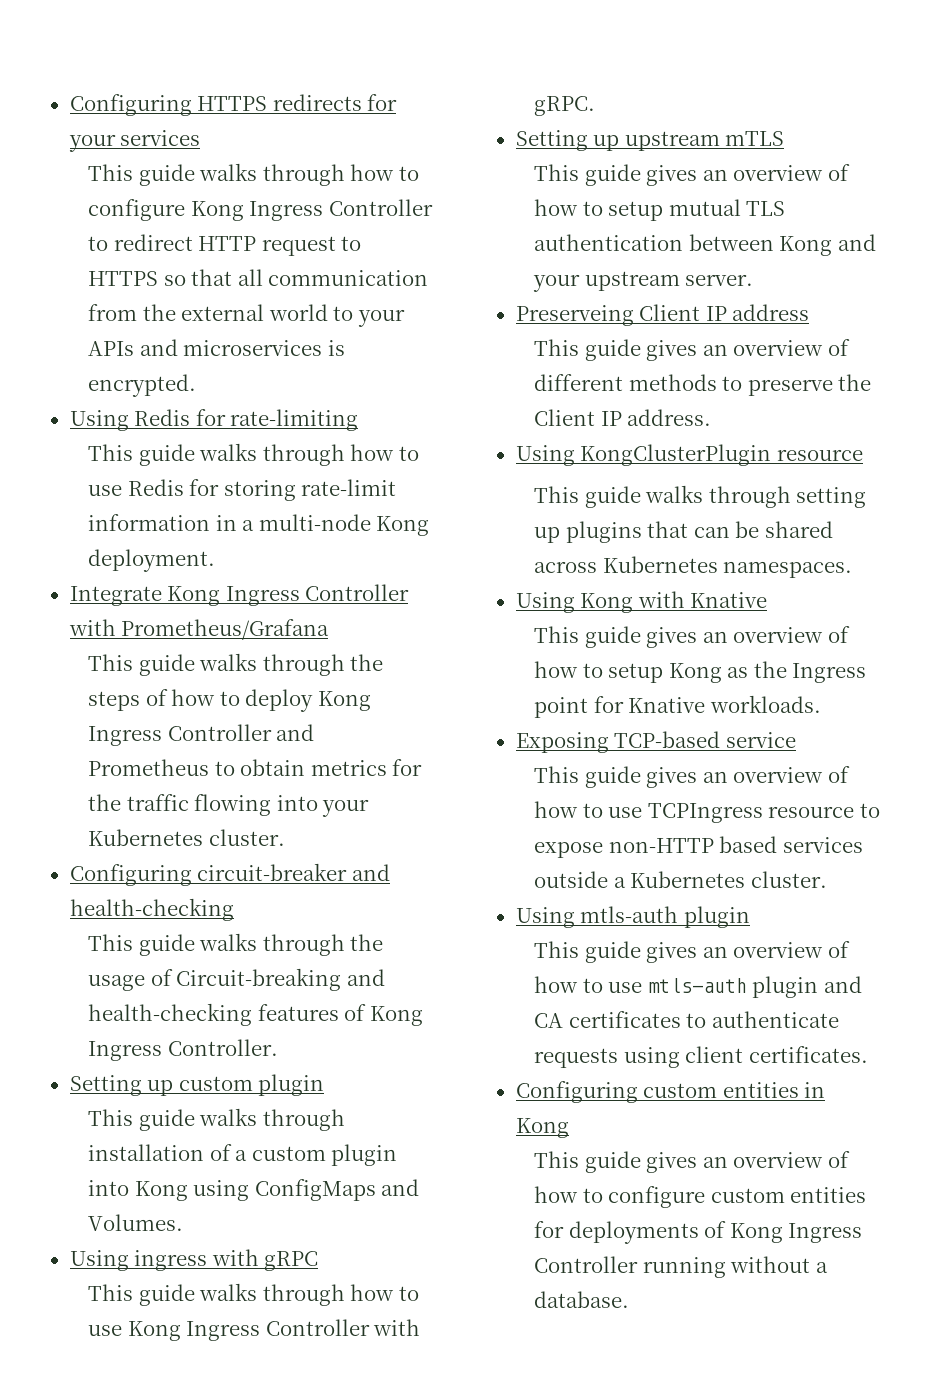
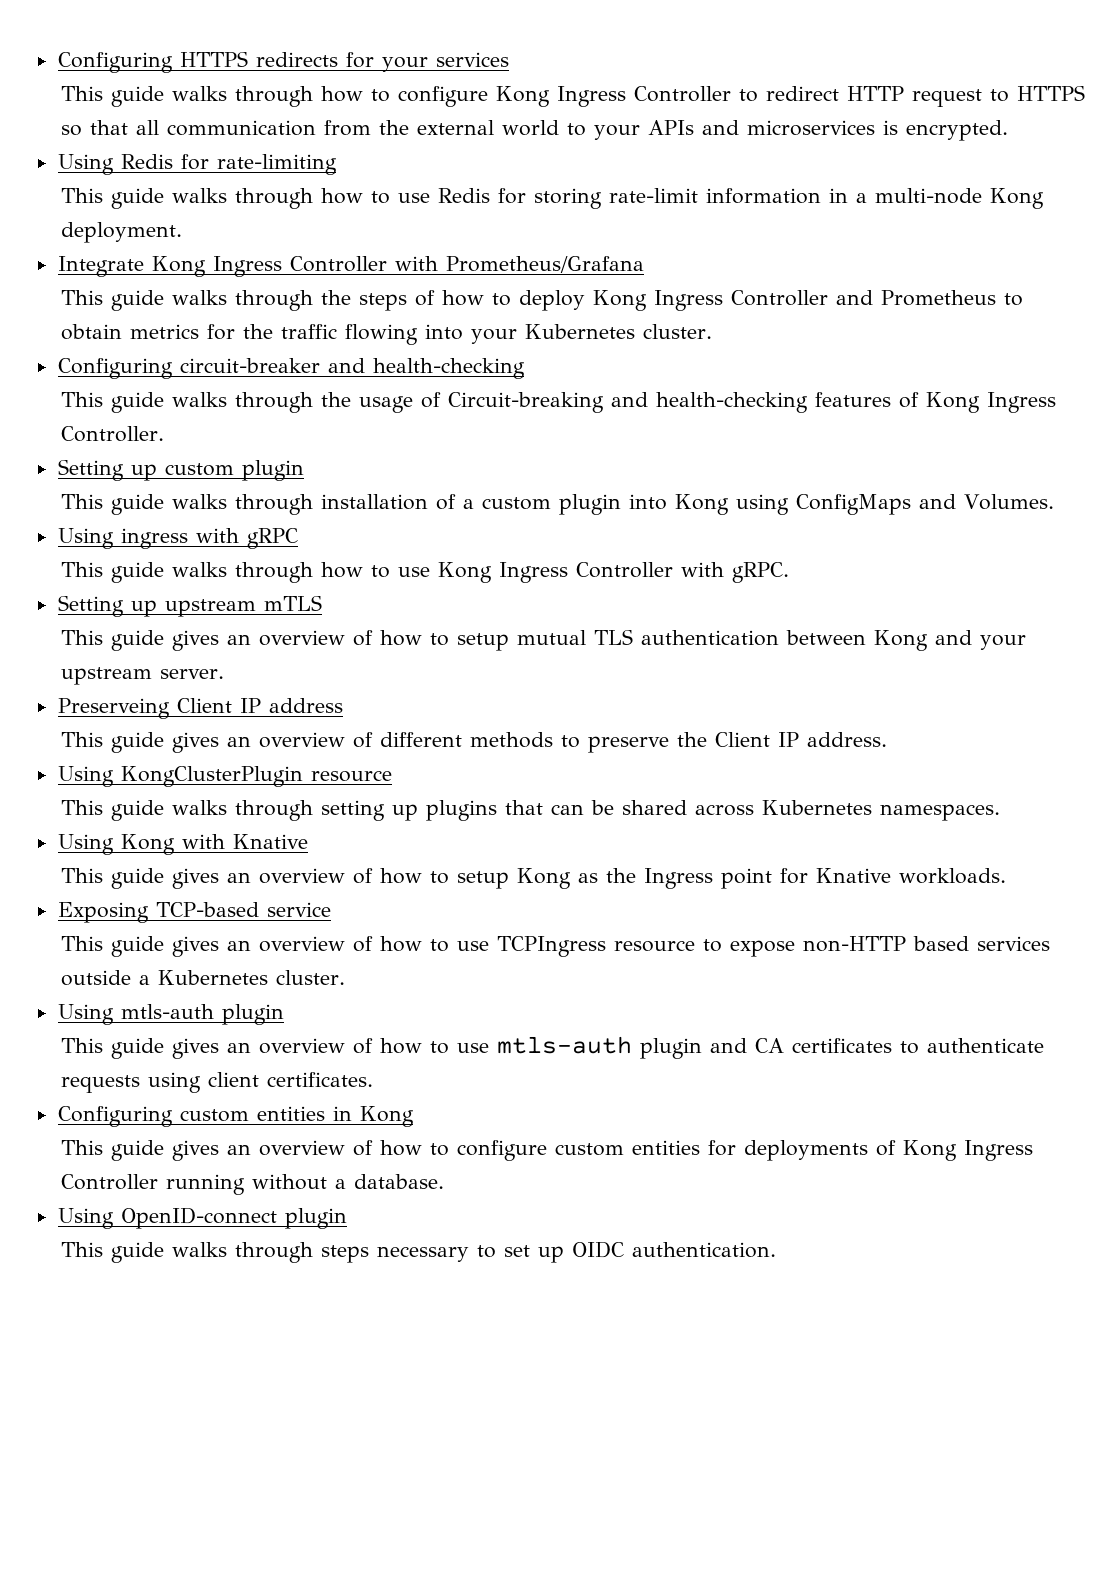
+ Using OpenID-connect plugin
+ This guide walks through steps necessary to set up OIDC authentication.

